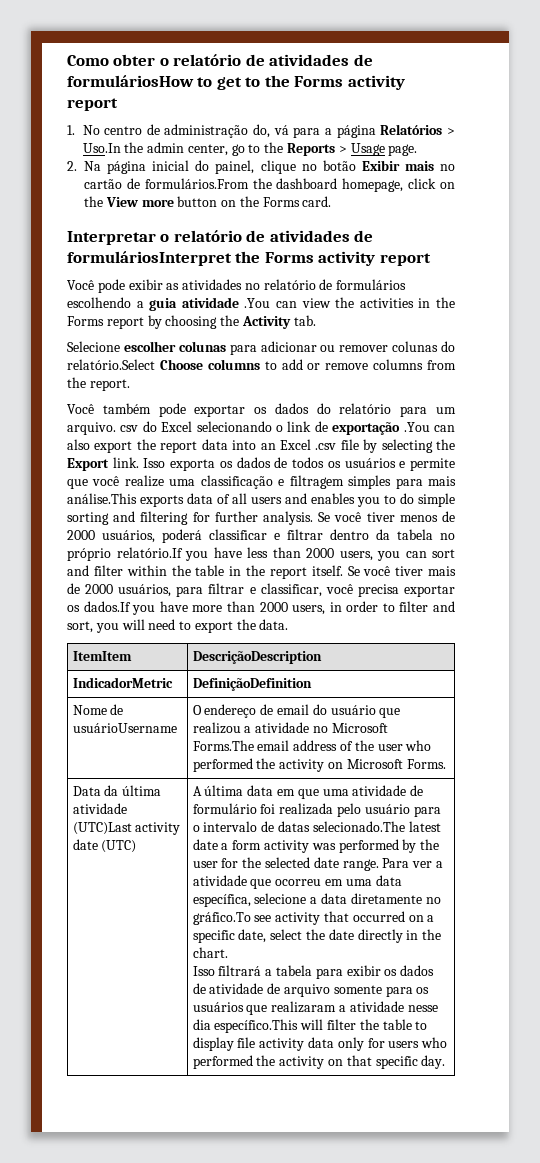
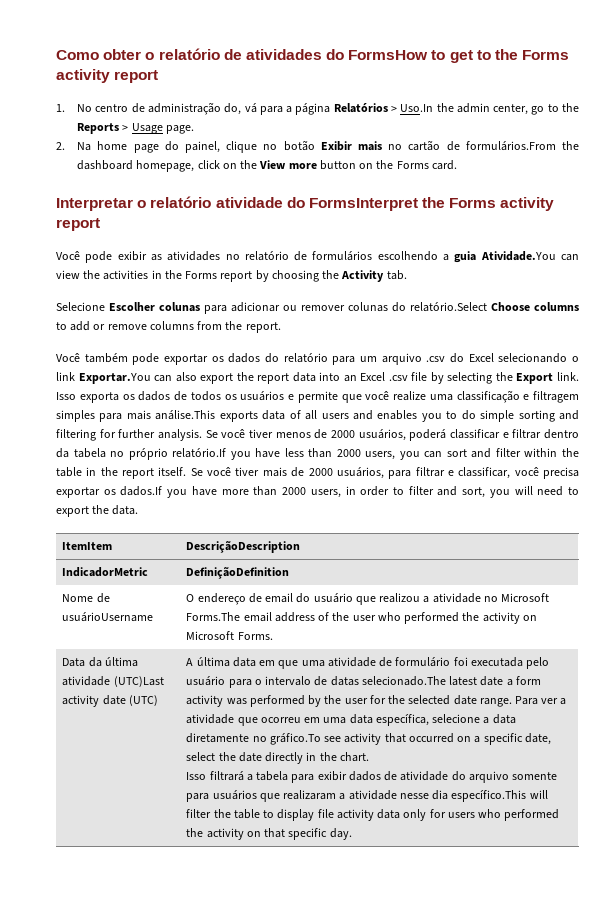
- Como obter o relatório de atividades de formuláriosHow to get to the Forms activity report
+ Como obter o relatório de atividades do FormsHow to get to the Forms activity report
- 2. Na página inicial do painel, clique no botão Exibir mais no cartão de formulários.From the dashboard homepage, click on the View more button on the Forms card.
+ 2. Na home page do painel, clique no botão Exibir mais no cartão de formulários.From the dashboard homepage, click on the View more button on the Forms card.
- Interpretar o relatório de atividades de formuláriosInterpret the Forms activity report
+ Interpretar o relatório atividade do FormsInterpret the Forms activity report
- Você pode exibir as atividades no relatório de formulários escolhendo a guia atividade .You can view the activities in the Forms report by choosing the Activity tab.
+ Você pode exibir as atividades no relatório de formulários escolhendo a guia Atividade.You can view the activities in the Forms report by choosing the Activity tab.
- Selecione escolher colunas para adicionar ou remover colunas do relatório.Select Choose columns to add or remove columns from the report.
+ Selecione Escolher colunas para adicionar ou remover colunas do relatório.Select Choose columns to add or remove columns from the report.
- Você também pode exportar os dados do relatório para um arquivo. csv do Excel selecionando o link de exportação .You can also export the report data into an Excel .csv file by selecting the Export link.
+ Você também pode exportar os dados do relatório para um arquivo .csv do Excel selecionando o link Exportar.You can also export the report data into an Excel .csv file by selecting the Export link.
- A última data em que uma atividade de formulário foi realizada pelo usuário para o intervalo de datas selecionado.The latest date a form activity was performed by the user for the selected date range.
+ A última data em que uma atividade de formulário foi executada pelo usuário para o intervalo de datas selecionado.The latest date a form activity was performed by the user for the selected date range.
- Isso filtrará a tabela para exibir os dados de atividade de arquivo somente para os usuários que realizaram a atividade nesse dia específico.This will filter the table to display file activity data only for users who performed the activity on that specific day.
+ Isso filtrará a tabela para exibir dados de atividade do arquivo somente para usuários que realizaram a atividade nesse dia específico.This will filter the table to display file activity data only for users who performed the activity on that specific day.

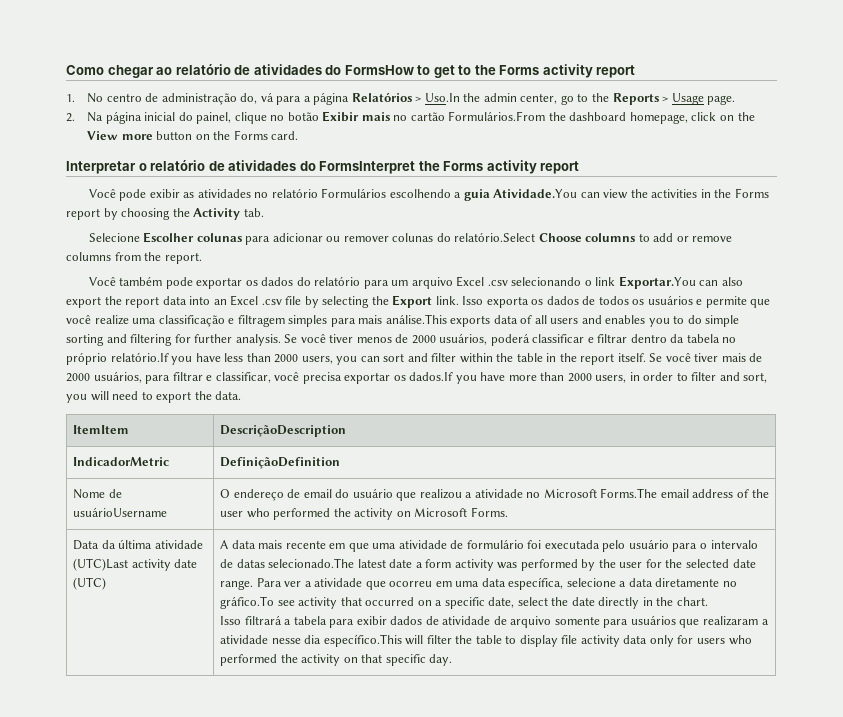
- Como obter o relatório de atividades do FormsHow to get to the Forms activity report
+ Como chegar ao relatório de atividades do FormsHow to get to the Forms activity report
- 2. Na home page do painel, clique no botão Exibir mais no cartão de formulários.From the dashboard homepage, click on the View more button on the Forms card.
+ 2. Na página inicial do painel, clique no botão Exibir mais no cartão Formulários.From the dashboard homepage, click on the View more button on the Forms card.
- Interpretar o relatório atividade do FormsInterpret the Forms activity report
+ Interpretar o relatório de atividades do FormsInterpret the Forms activity report
- Você pode exibir as atividades no relatório de formulários escolhendo a guia Atividade.You can view the activities in the Forms report by choosing the Activity tab.
+ Você pode exibir as atividades no relatório Formulários escolhendo a guia Atividade.You can view the activities in the Forms report by choosing the Activity tab.
- Você também pode exportar os dados do relatório para um arquivo .csv do Excel selecionando o link Exportar.You can also export the report data into an Excel .csv file by selecting the Export link.
+ Você também pode exportar os dados do relatório para um arquivo Excel .csv selecionando o link Exportar.You can also export the report data into an Excel .csv file by selecting the Export link.
- A última data em que uma atividade de formulário foi executada pelo usuário para o intervalo de datas selecionado.The latest date a form activity was performed by the user for the selected date range.
+ A data mais recente em que uma atividade de formulário foi executada pelo usuário para o intervalo de datas selecionado.The latest date a form activity was performed by the user for the selected date range.
- Isso filtrará a tabela para exibir dados de atividade do arquivo somente para usuários que realizaram a atividade nesse dia específico.This will filter the table to display file activity data only for users who performed the activity on that specific day.
+ Isso filtrará a tabela para exibir dados de atividade de arquivo somente para usuários que realizaram a atividade nesse dia específico.This will filter the table to display file activity data only for users who performed the activity on that specific day.

